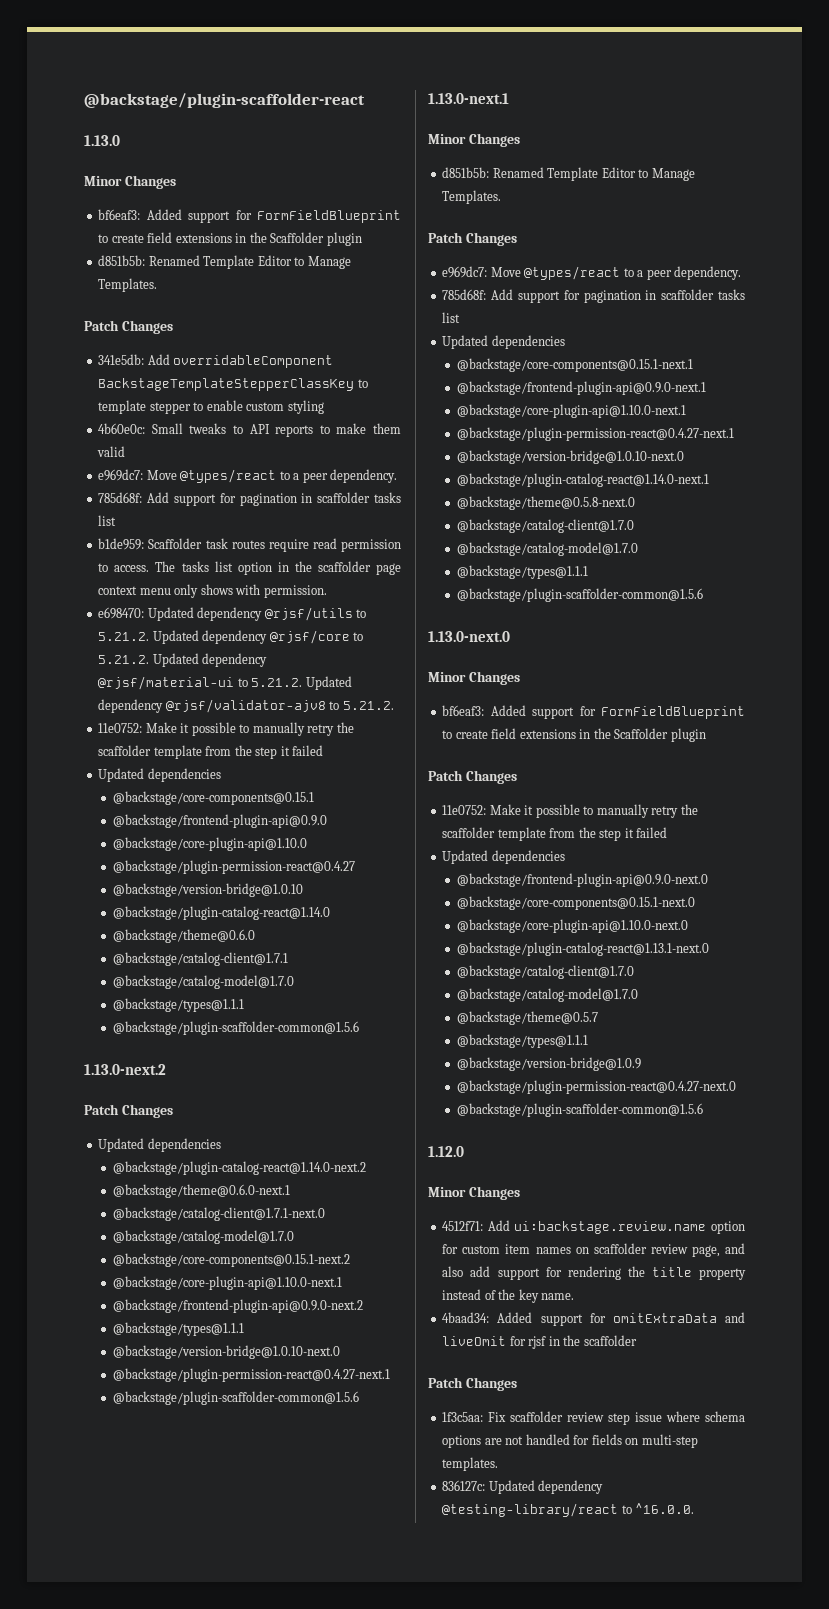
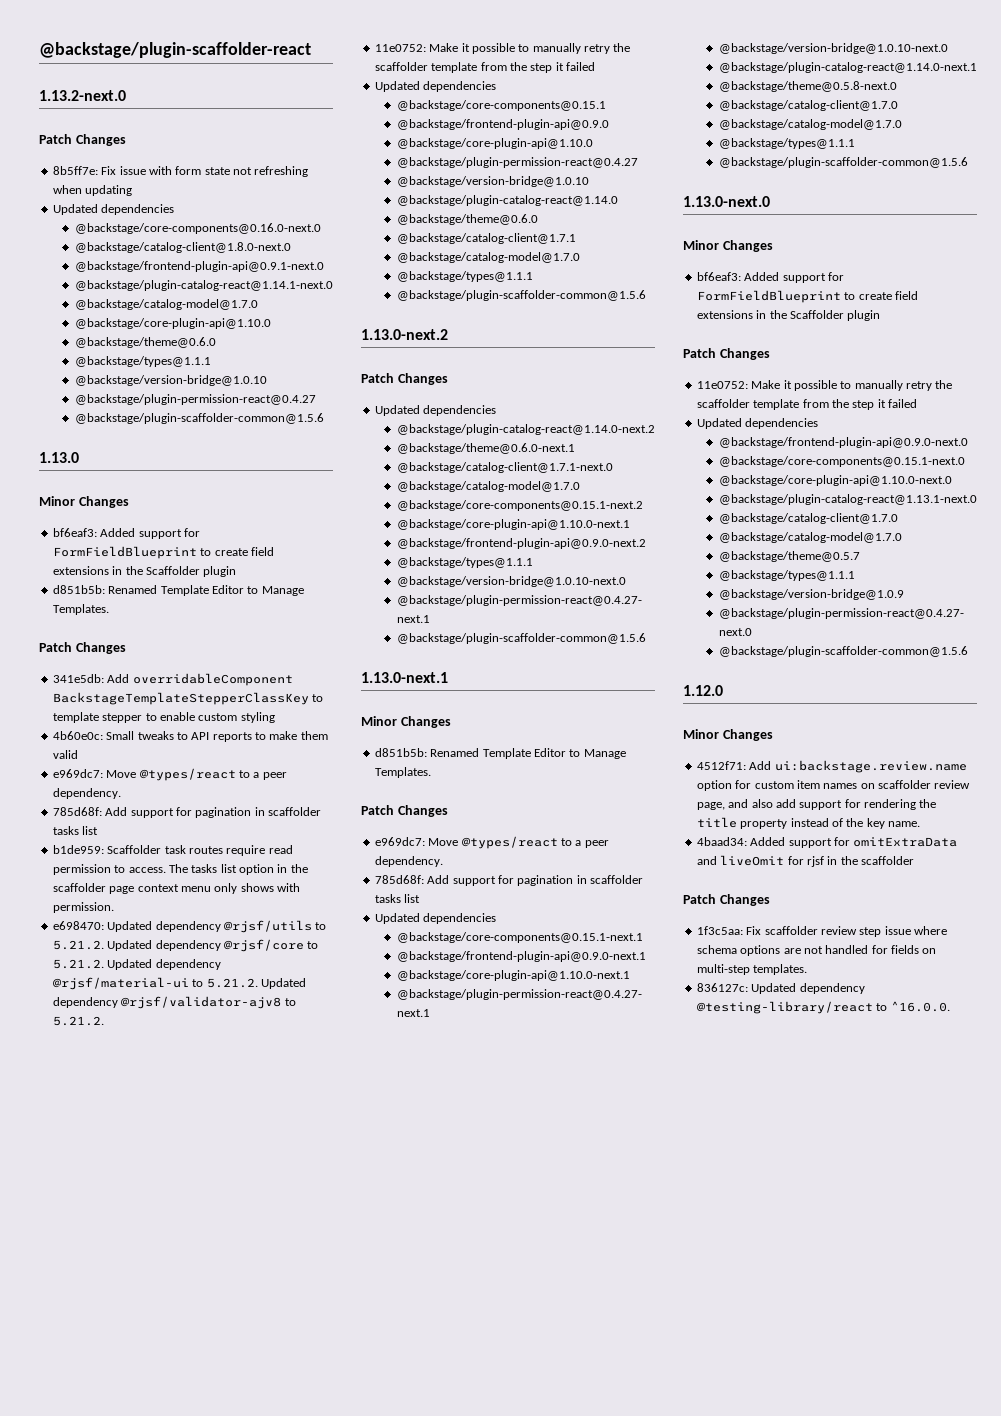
+ 1.13.2-next.0
+ Patch Changes
+ 8b5ff7e: Fix issue with form state not refreshing when updating
+ Updated dependencies
+ @backstage/core-components@0.16.0-next.0
+ @backstage/catalog-client@1.8.0-next.0
+ @backstage/frontend-plugin-api@0.9.1-next.0
+ @backstage/plugin-catalog-react@1.14.1-next.0
+ @backstage/catalog-model@1.7.0
+ @backstage/core-plugin-api@1.10.0
+ @backstage/theme@0.6.0
+ @backstage/types@1.1.1
+ @backstage/version-bridge@1.0.10
+ @backstage/plugin-permission-react@0.4.27
+ @backstage/plugin-scaffolder-common@1.5.6

